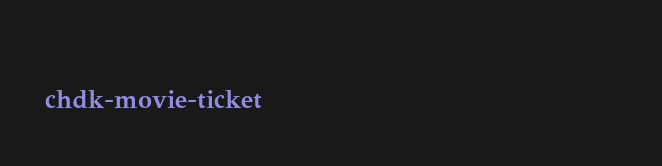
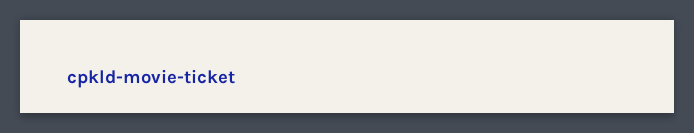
- chdk-movie-ticket
+ cpkld-movie-ticket

